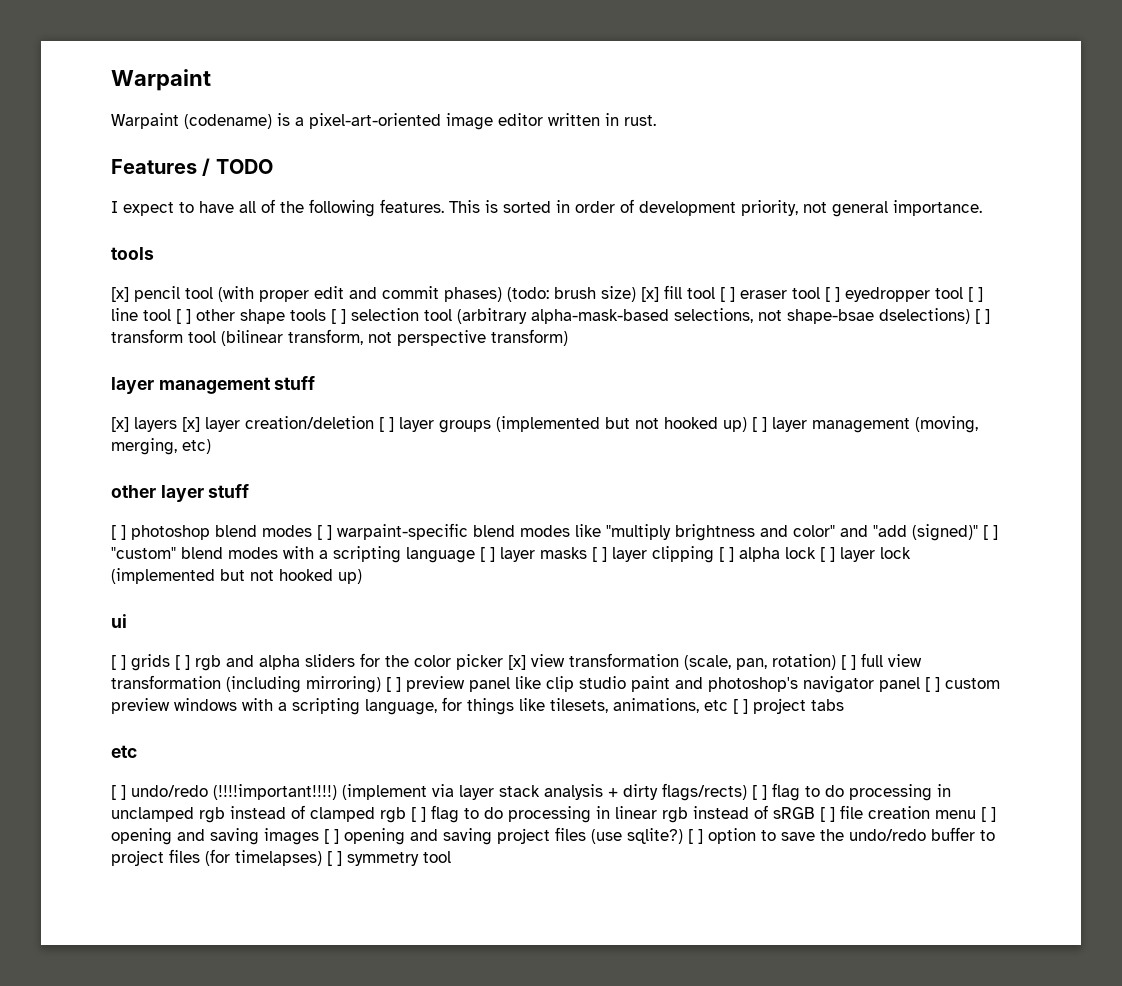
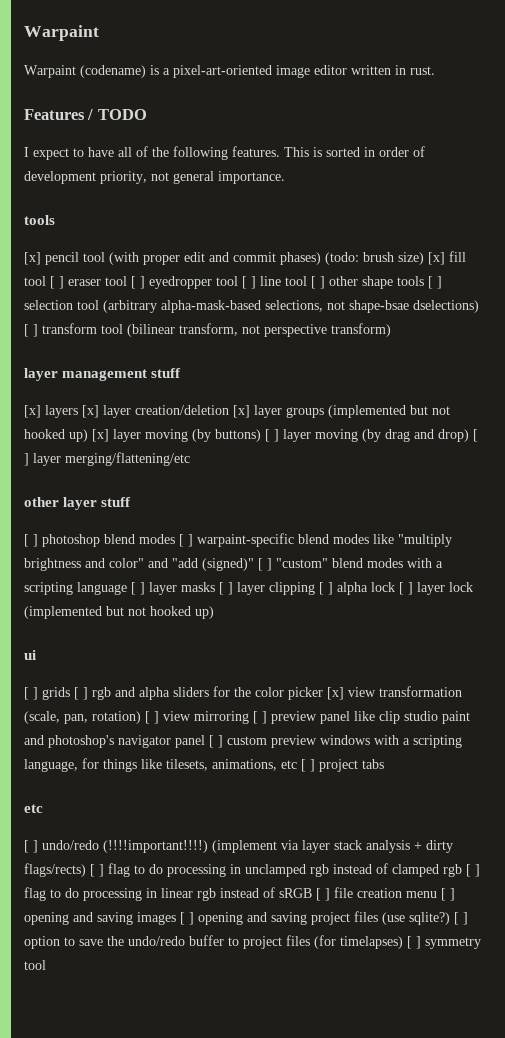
- [x] layers [x] layer creation/deletion [ ] layer groups (implemented but not hooked up) [ ] layer management (moving, merging, etc)
+ [x] layers [x] layer creation/deletion [x] layer groups (implemented but not hooked up) [x] layer moving (by buttons) [ ] layer moving (by drag and drop) [ ] layer merging/flattening/etc
- [ ] grids [ ] rgb and alpha sliders for the color picker [x] view transformation (scale, pan, rotation) [ ] full view transformation (including mirroring) [ ] preview panel like clip studio paint and photoshop's navigator panel [ ] custom preview windows with a scripting language, for things like tilesets, animations, etc [ ] project tabs
+ [ ] grids [ ] rgb and alpha sliders for the color picker [x] view transformation (scale, pan, rotation) [ ] view mirroring [ ] preview panel like clip studio paint and photoshop's navigator panel [ ] custom preview windows with a scripting language, for things like tilesets, animations, etc [ ] project tabs

